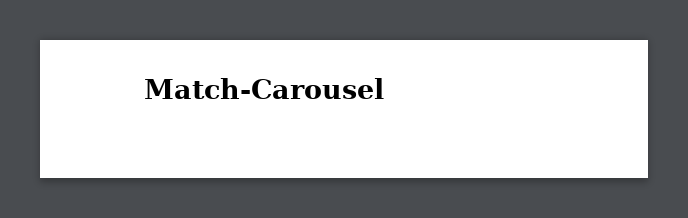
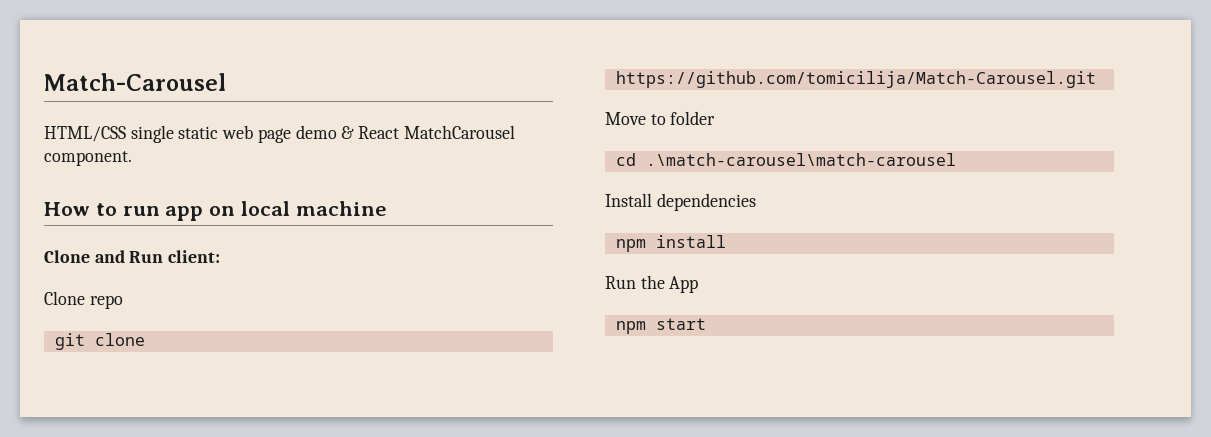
+ HTML/CSS single static web page demo & React MatchCarousel component.
+ How to run app on local machine
+ Clone and Run client:
+ Clone repo
+ git clone https://github.com/tomicilija/Match-Carousel.git
+ Move to folder
+ cd .\match-carousel\match-carousel
+ Install dependencies
+ npm install
+ Run the App
+ npm start

